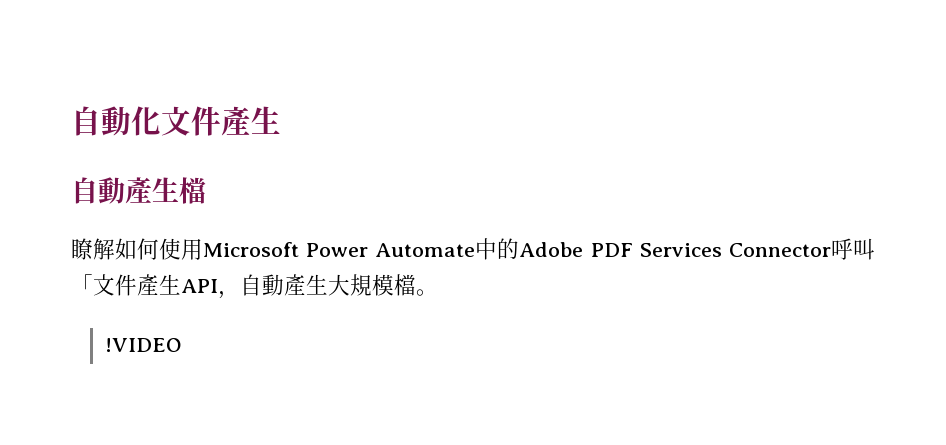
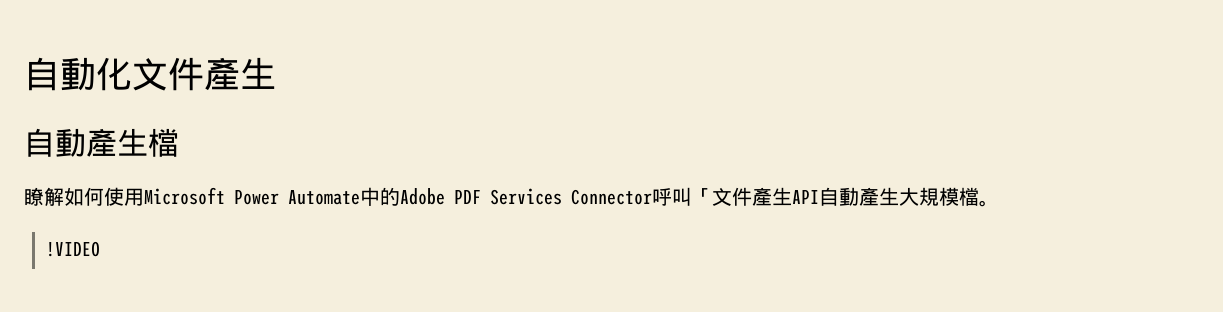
- 瞭解如何使用Microsoft Power Automate中的Adobe PDF Services Connector呼叫「文件產生API，自動產生大規模檔。
+ 瞭解如何使用Microsoft Power Automate中的Adobe PDF Services Connector呼叫「文件產生API自動產生大規模檔。

